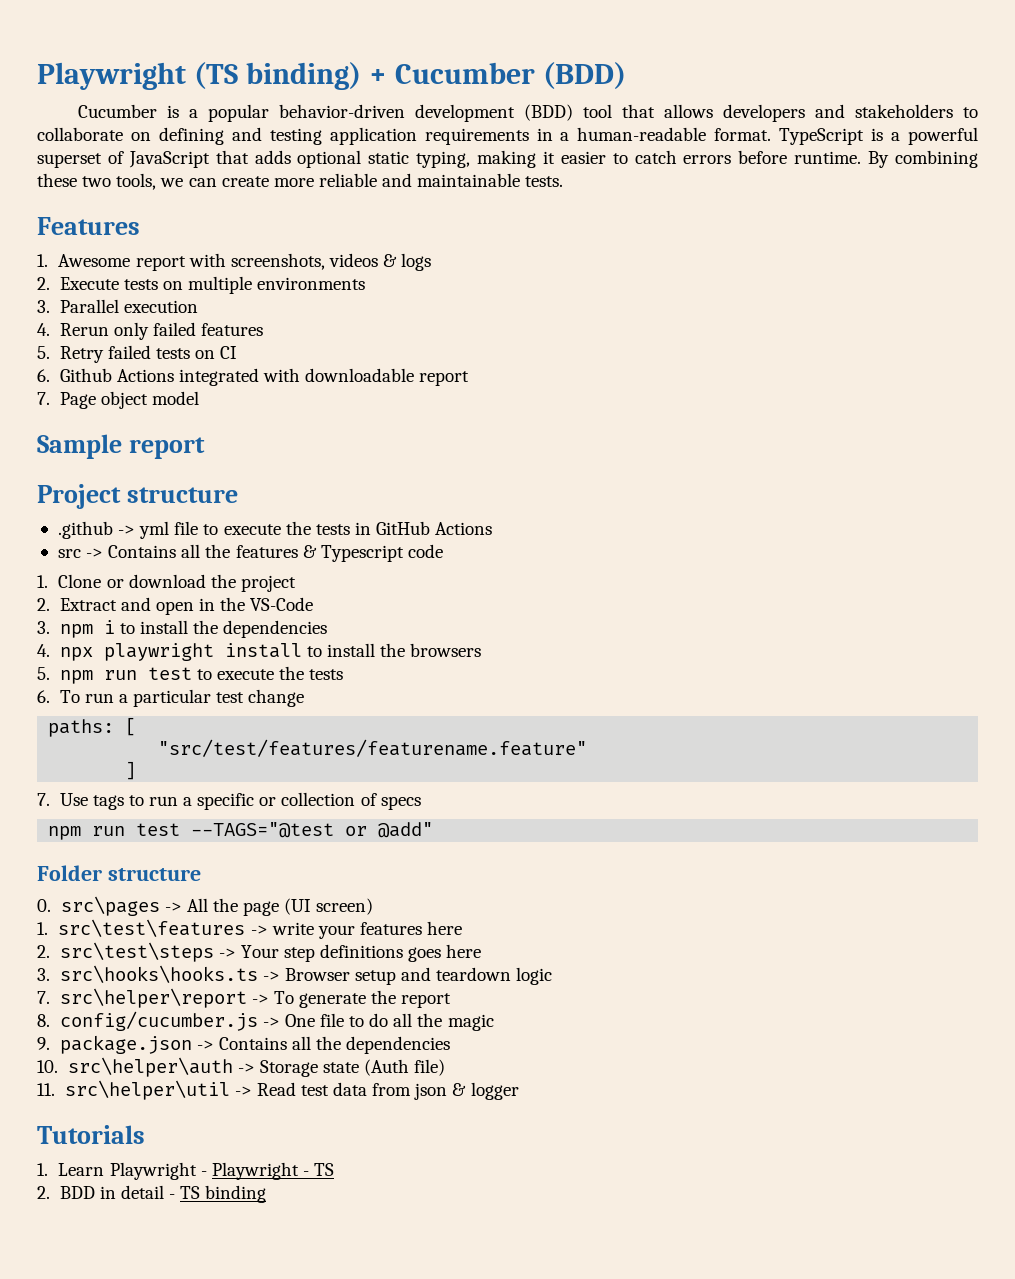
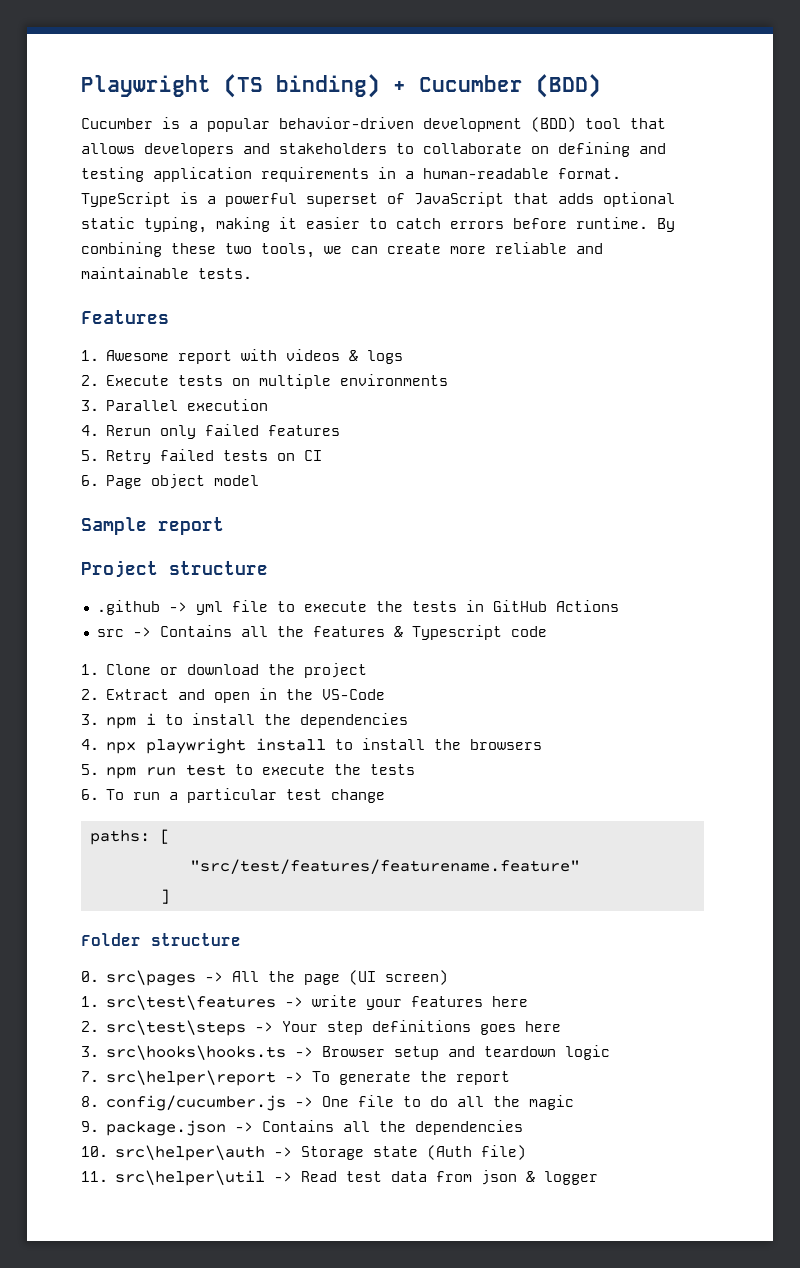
- 1. Awesome report with screenshots, videos & logs
+ 1. Awesome report with videos & logs
- 6. Github Actions integrated with downloadable report
- 7. Page object model
+ 6. Page object model
- 7. Use tags to run a specific or collection of specs
- npm run test --TAGS="@test or @add"
- Tutorials
- 1. Learn Playwright - Playwright - TS
- 2. BDD in detail - TS binding

